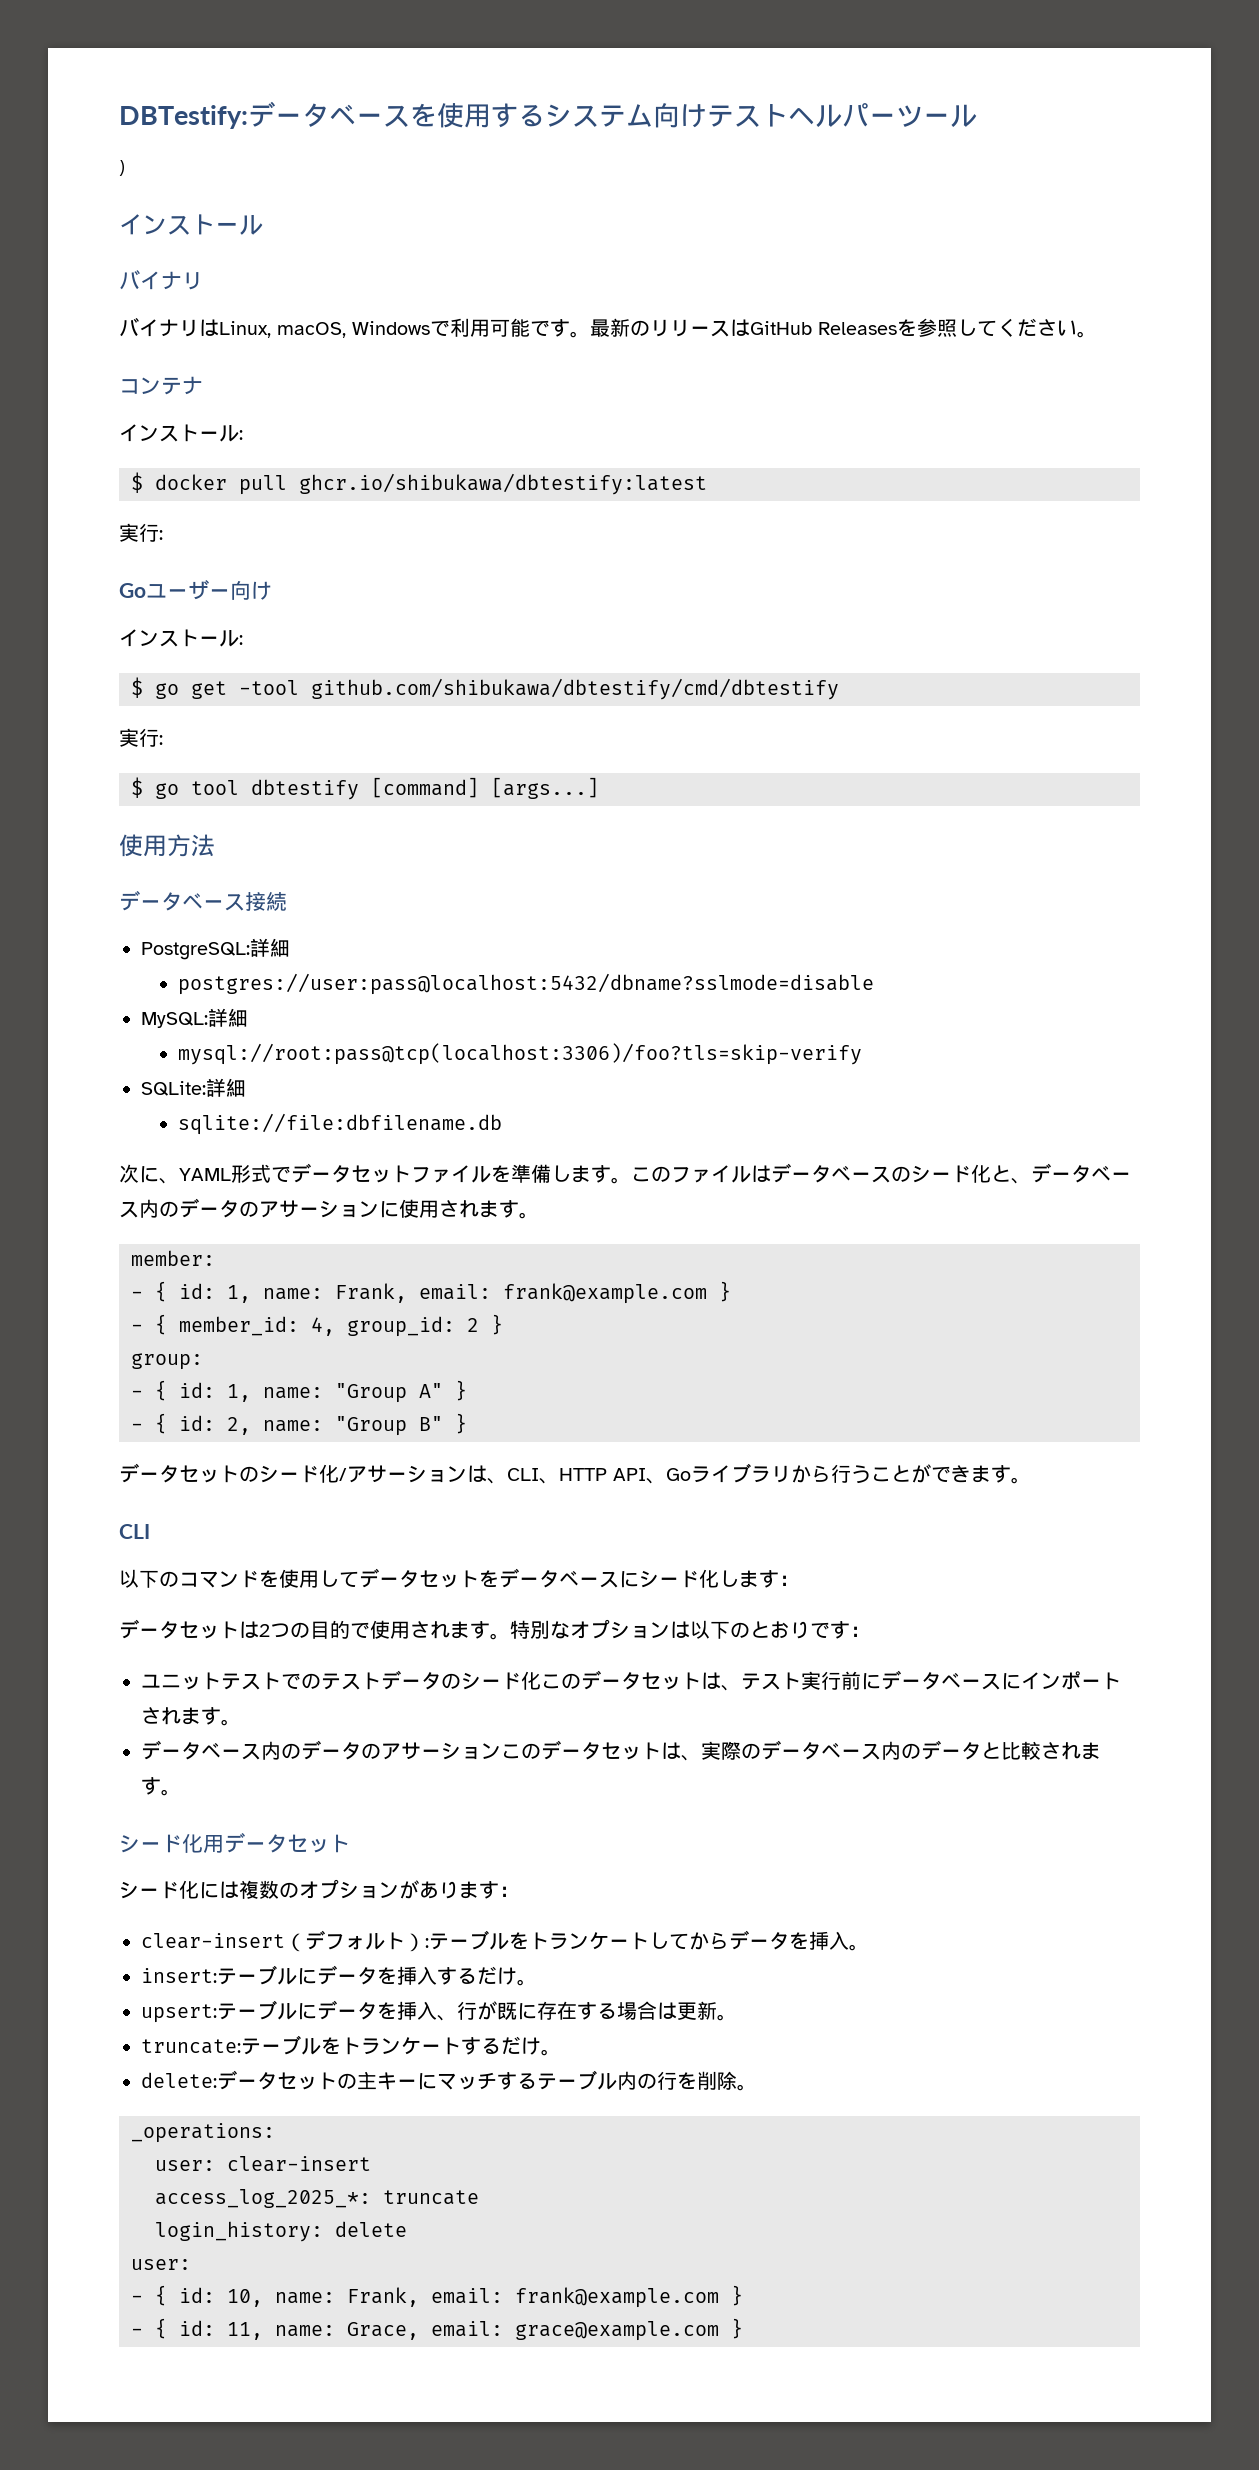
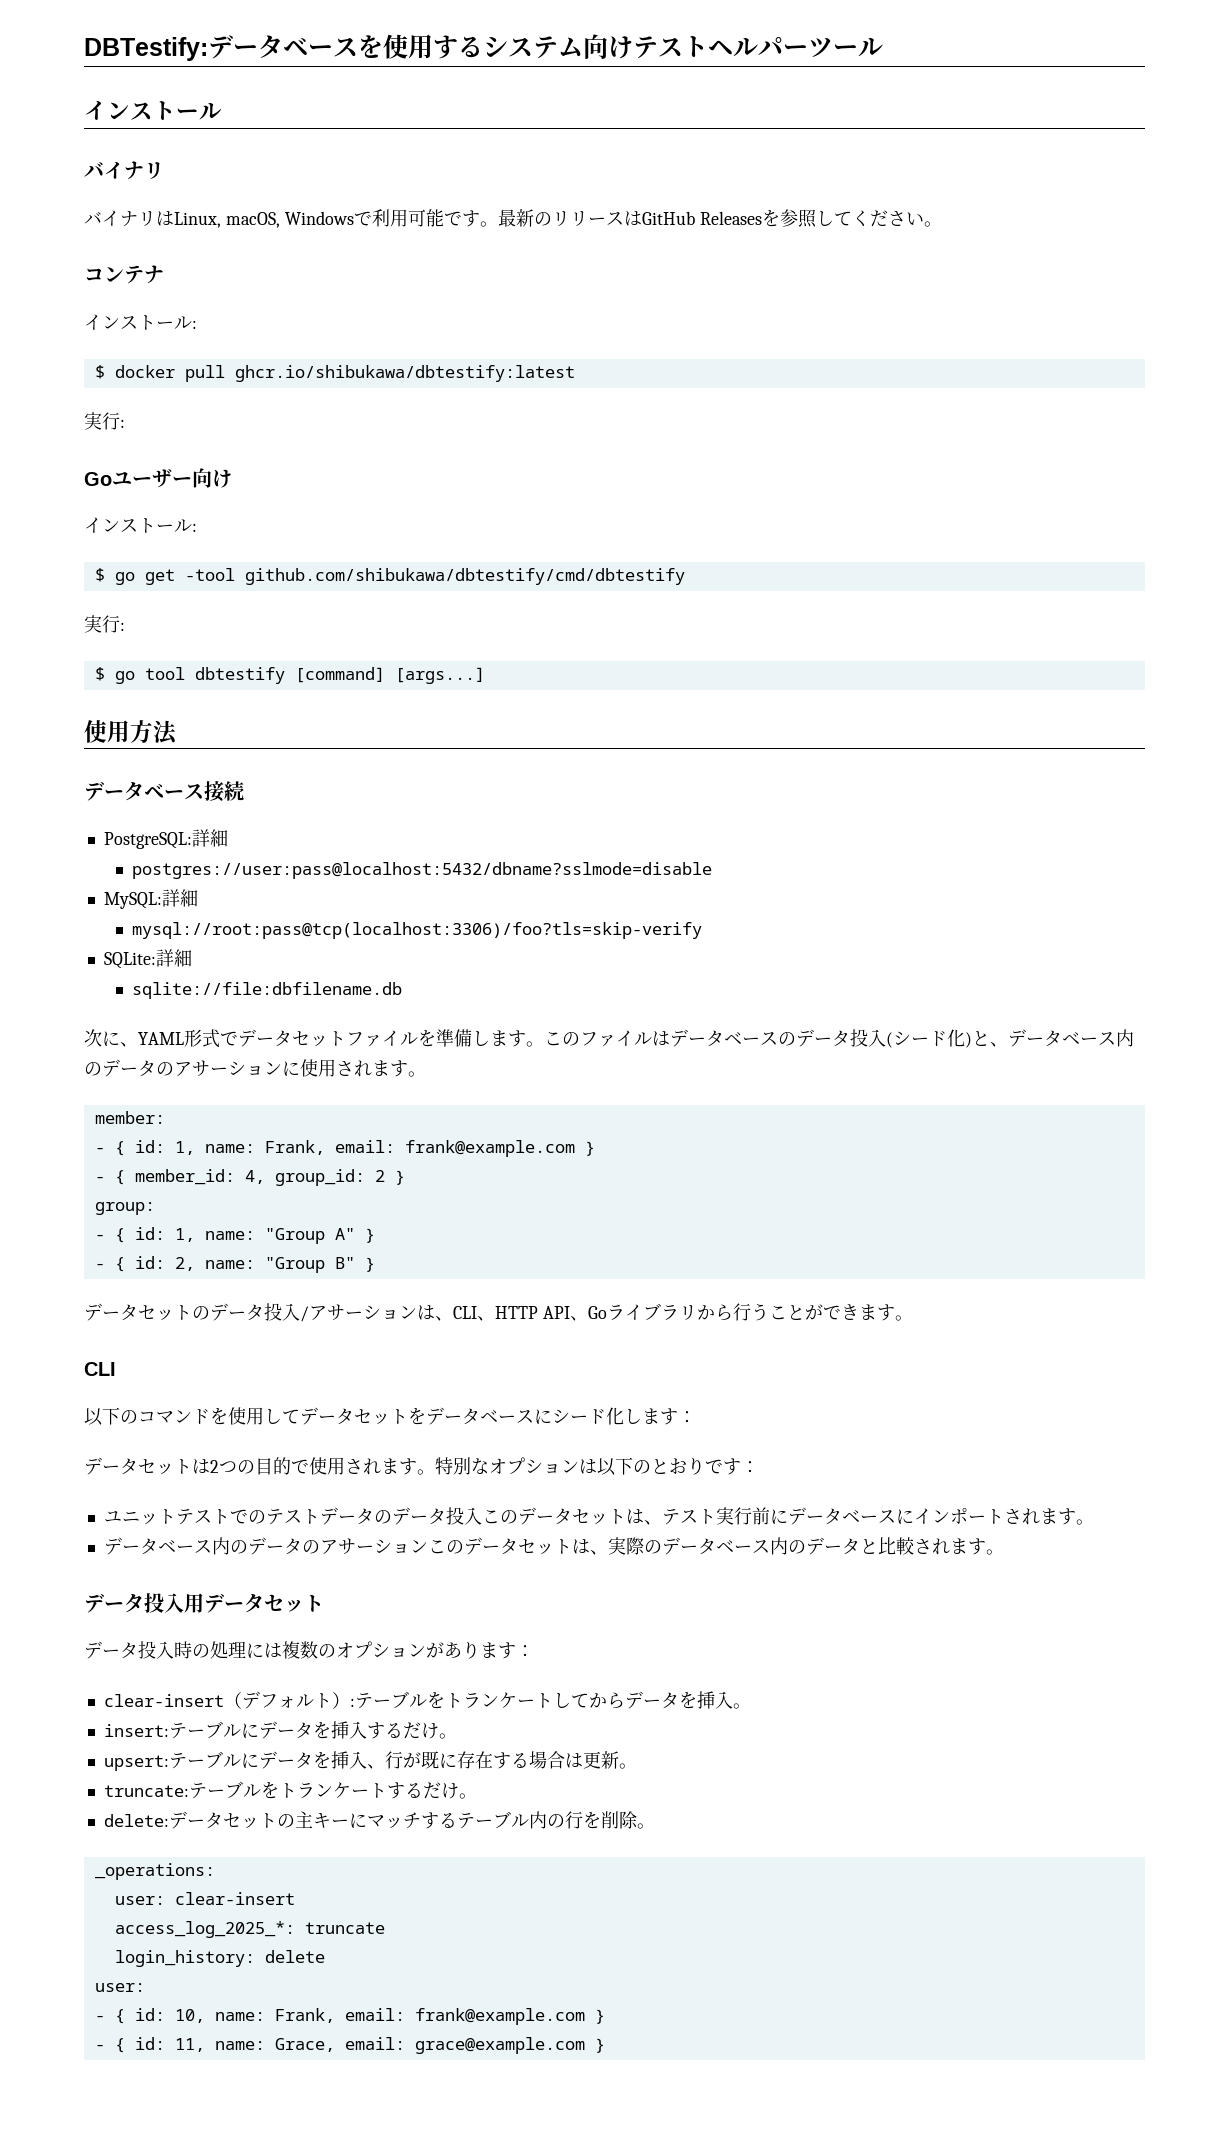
  DBTestify:データベースを使用するシステム向けテストヘルパーツール
- )
- このファイルはデータベースのシード化と、データベース内のデータのアサーションに使用されます。
+ このファイルはデータベースのデータ投入(シード化)と、データベース内のデータのアサーションに使用されます。
- データセットのシード化/アサーションは、CLI、HTTP API、Goライブラリから行うことができます。
+ データセットのデータ投入/アサーションは、CLI、HTTP API、Goライブラリから行うことができます。
- ユニットテストでのテストデータのシード化このデータセットは、テスト実行前にデータベースにインポートされます。
+ ユニットテストでのテストデータのデータ投入このデータセットは、テスト実行前にデータベースにインポートされます。
- シード化用データセット
+ データ投入用データセット
- シード化には複数のオプションがあります：
+ データ投入時の処理には複数のオプションがあります：

